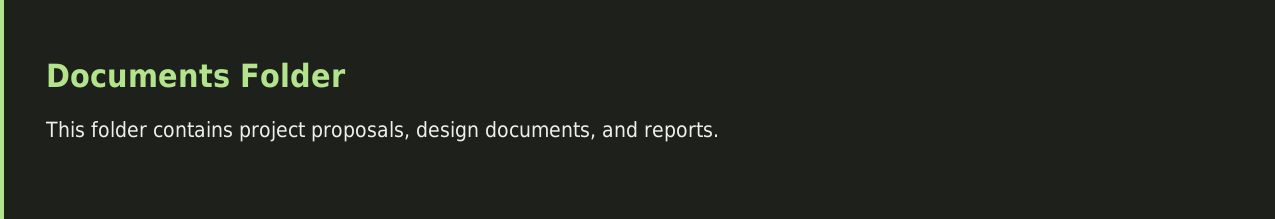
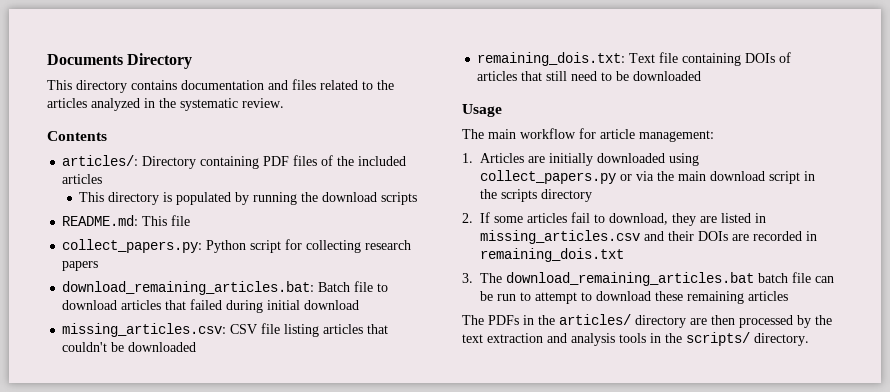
- Documents Folder
- This folder contains project proposals, design documents, and reports.
+ Documents Directory
+ This directory contains documentation and files related to the articles analyzed in the systematic review.
+ Contents
+ articles/: Directory containing PDF files of the included articles
+ This directory is populated by running the download scripts
+ README.md: This file
+ collect_papers.py: Python script for collecting research papers
+ download_remaining_articles.bat: Batch file to download articles that failed during initial download
+ missing_articles.csv: CSV file listing articles that couldn't be downloaded
+ remaining_dois.txt: Text file containing DOIs of articles that still need to be downloaded
+ Usage
+ The main workflow for article management:
+ 1. Articles are initially downloaded using collect_papers.py or via the main download script in the scripts directory
+ 2. If some articles fail to download, they are listed in missing_articles.csv and their DOIs are recorded in remaining_dois.txt
+ 3. The download_remaining_articles.bat batch file can be run to attempt to download these remaining articles
+ The PDFs in the articles/ directory are then processed by the text extraction and analysis tools in the scripts/ directory.

